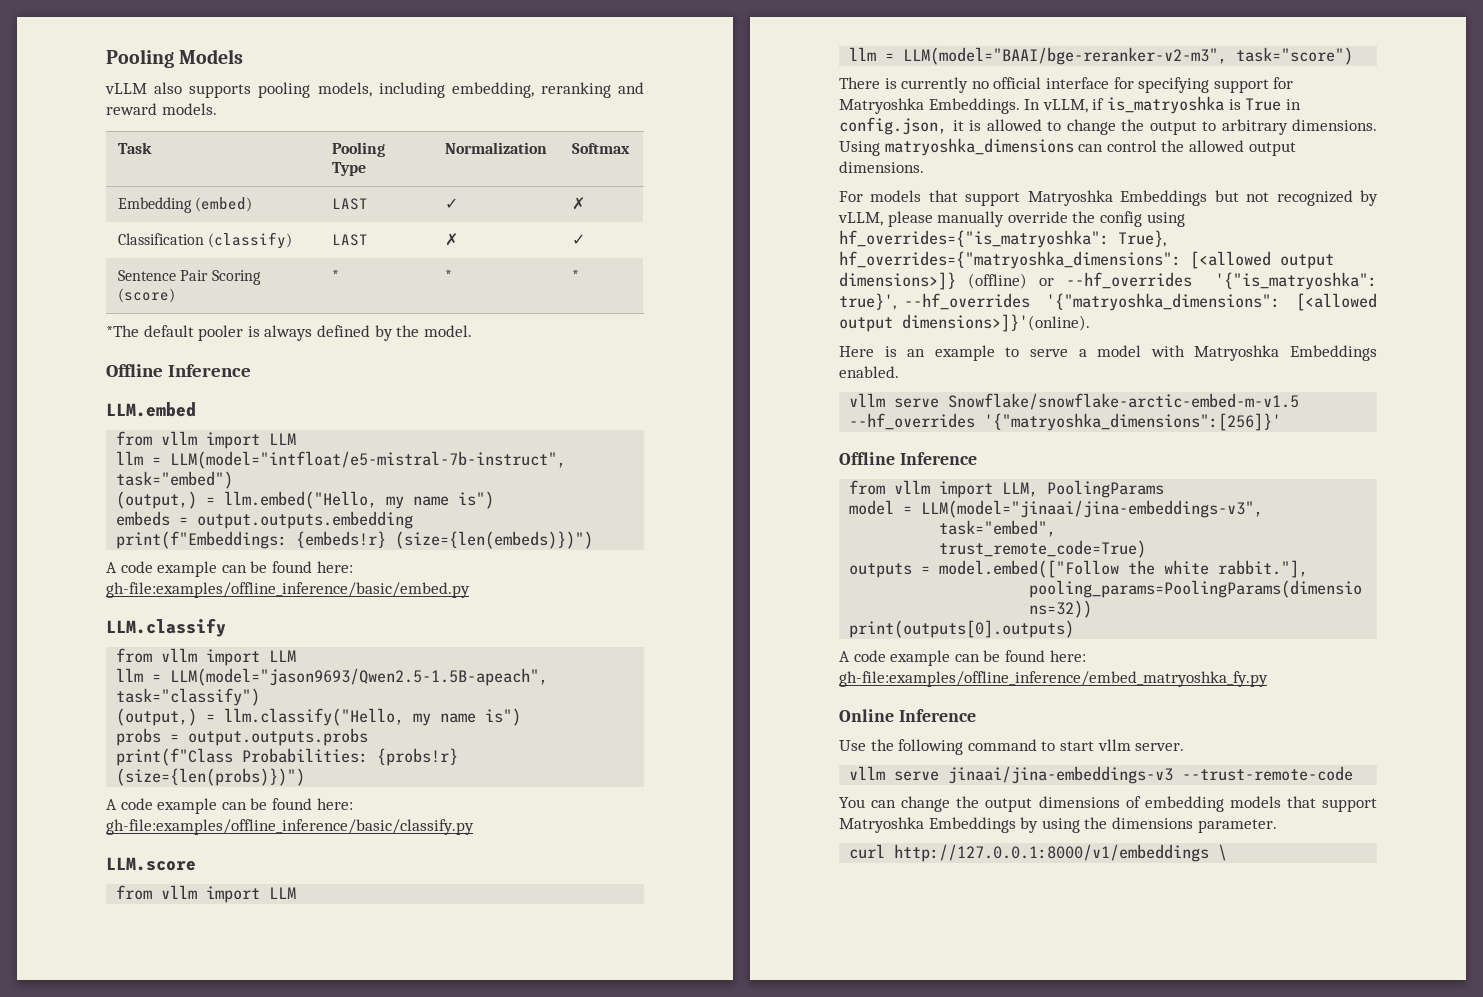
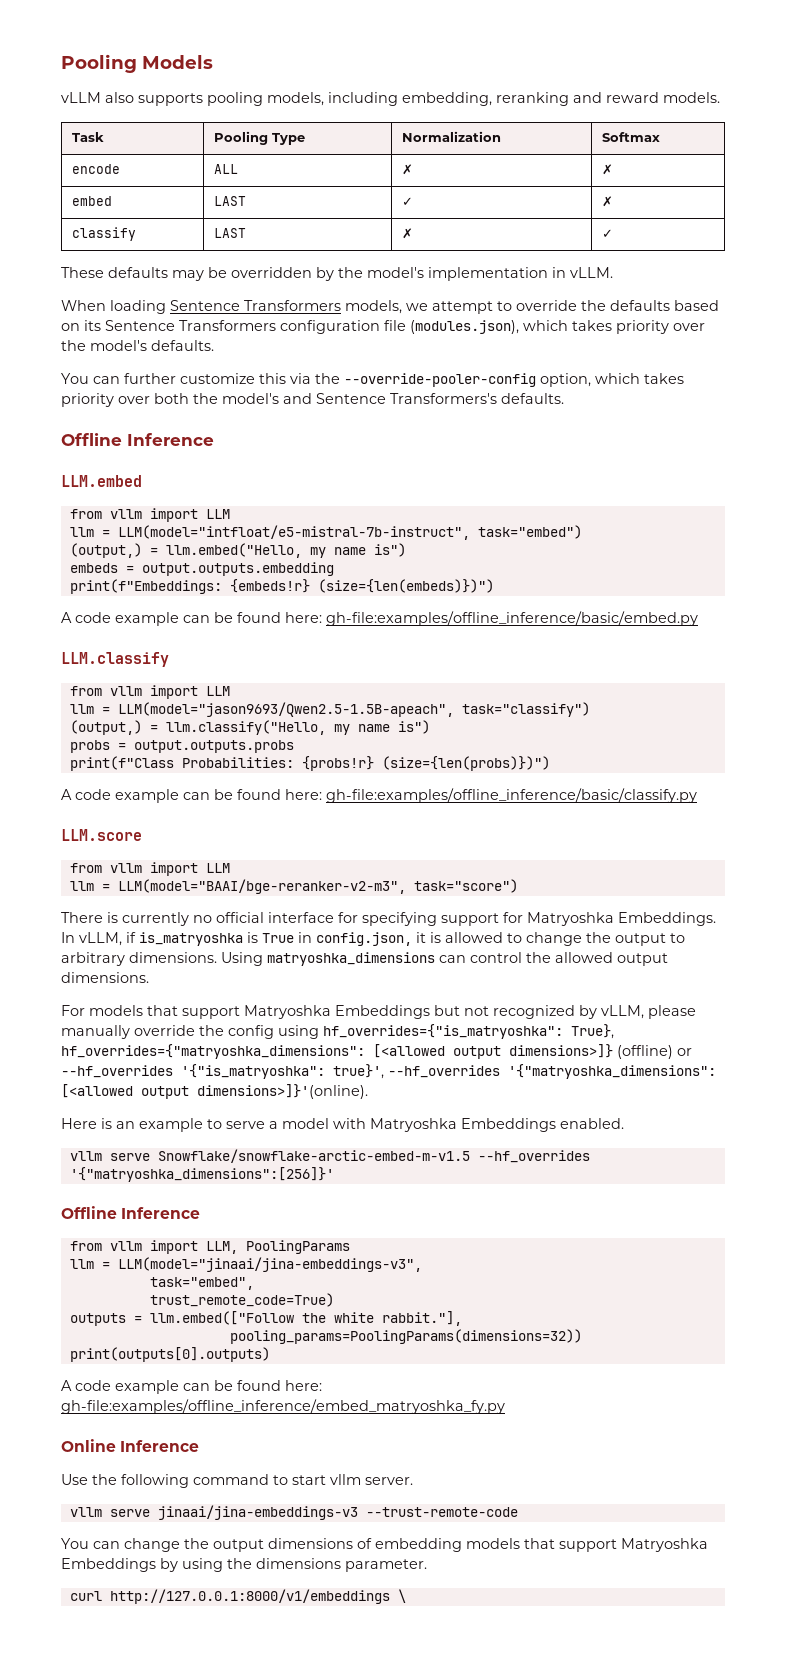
- Embedding (embed) | LAST | ✓ | ✗
+ encode | ALL | ✗ | ✗
+ embed | LAST | ✓ | ✗
- Classification (classify) | LAST | ✗ | ✓
+ classify | LAST | ✗ | ✓
- Sentence Pair Scoring (score) | * | * | *
- *The default pooler is always defined by the model.
+ These defaults may be overridden by the model's implementation in vLLM.
+ When loading Sentence Transformers models, we attempt to override the defaults based on its Sentence Transformers configuration file (modules.json), which takes priority over the model's defaults.
+ You can further customize this via the --override-pooler-config option, which takes priority over both the model's and Sentence Transformers's defaults.
- model = LLM(model="jinaai/jina-embeddings-v3",
+ llm = LLM(model="jinaai/jina-embeddings-v3",
- outputs = model.embed(["Follow the white rabbit."],
+ outputs = llm.embed(["Follow the white rabbit."],

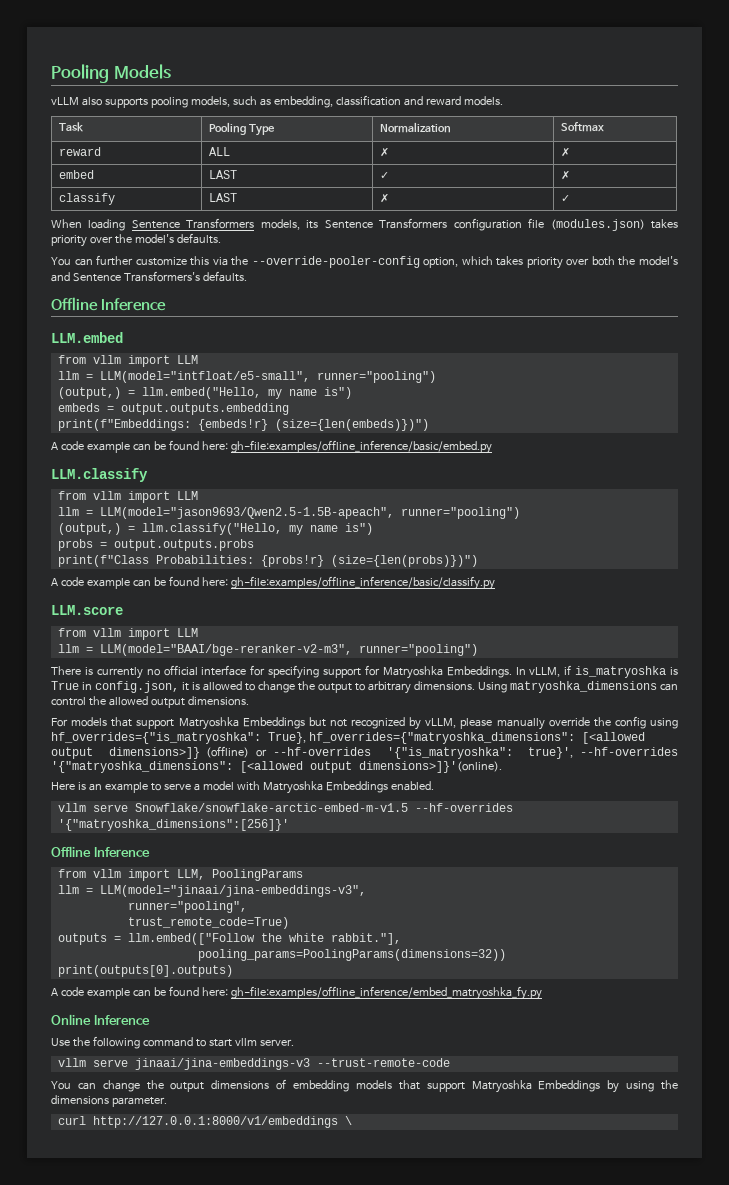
- vLLM also supports pooling models, including embedding, reranking and reward models.
+ vLLM also supports pooling models, such as embedding, classification and reward models.
- encode | ALL | ✗ | ✗
+ reward | ALL | ✗ | ✗
- These defaults may be overridden by the model's implementation in vLLM.
- When loading Sentence Transformers models, we attempt to override the defaults based on its Sentence Transformers configuration file (modules.json), which takes priority over the model's defaults.
+ When loading Sentence Transformers models, its Sentence Transformers configuration file (modules.json) takes priority over the model's defaults.
- llm = LLM(model="intfloat/e5-mistral-7b-instruct", task="embed")
+ llm = LLM(model="intfloat/e5-small", runner="pooling")
- llm = LLM(model="jason9693/Qwen2.5-1.5B-apeach", task="classify")
+ llm = LLM(model="jason9693/Qwen2.5-1.5B-apeach", runner="pooling")
- llm = LLM(model="BAAI/bge-reranker-v2-m3", task="score")
+ llm = LLM(model="BAAI/bge-reranker-v2-m3", runner="pooling")
- For models that support Matryoshka Embeddings but not recognized by vLLM, please manually override the config using hf_overrides={"is_matryoshka": True}, hf_overrides={"matryoshka_dimensions": [<allowed output dimensions>]} (offline) or --hf_overrides '{"is_matryoshka": true}', --hf_overrides '{"matryoshka_dimensions": [<allowed output dimensions>]}'(online).
+ For models that support Matryoshka Embeddings but not recognized by vLLM, please manually override the config using hf_overrides={"is_matryoshka": True}, hf_overrides={"matryoshka_dimensions": [<allowed output dimensions>]} (offline) or --hf-overrides '{"is_matryoshka": true}', --hf-overrides '{"matryoshka_dimensions": [<allowed output dimensions>]}'(online).
- vllm serve Snowflake/snowflake-arctic-embed-m-v1.5 --hf_overrides '{"matryoshka_dimensions":[256]}'
+ vllm serve Snowflake/snowflake-arctic-embed-m-v1.5 --hf-overrides '{"matryoshka_dimensions":[256]}'
- task="embed",
+ runner="pooling",

